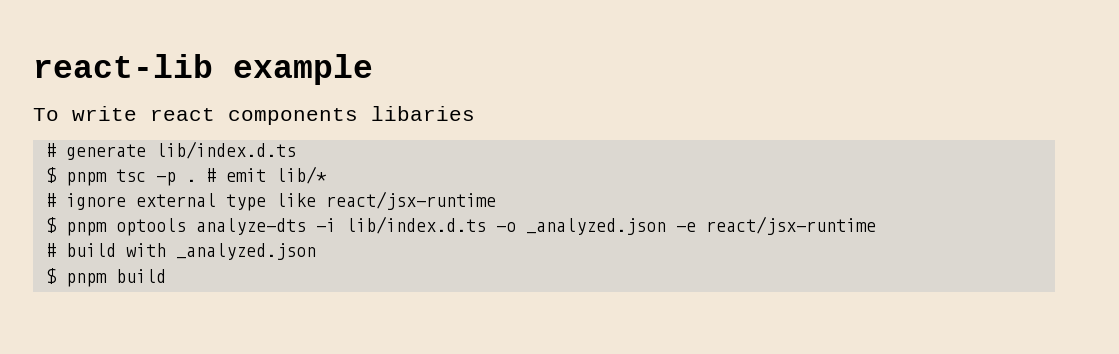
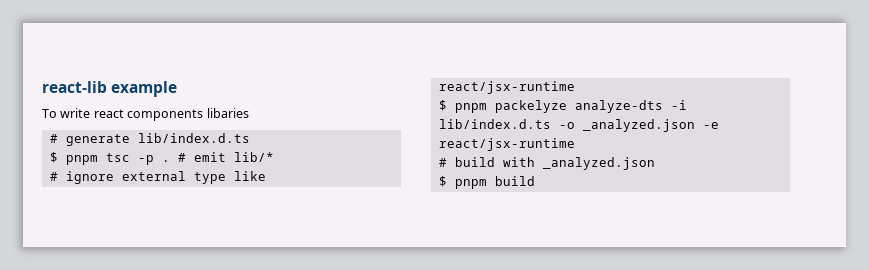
- $ pnpm optools analyze-dts -i lib/index.d.ts -o _analyzed.json -e react/jsx-runtime
+ $ pnpm packelyze analyze-dts -i lib/index.d.ts -o _analyzed.json -e react/jsx-runtime

